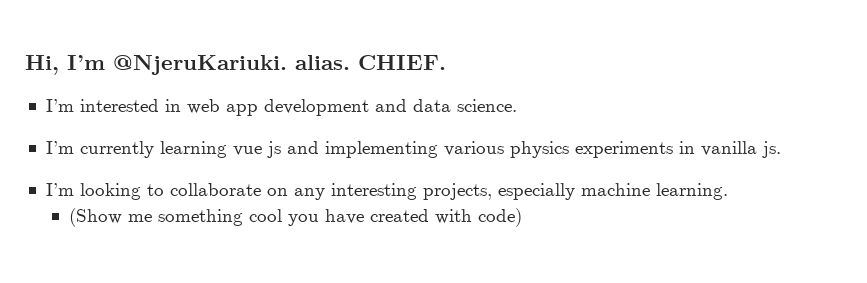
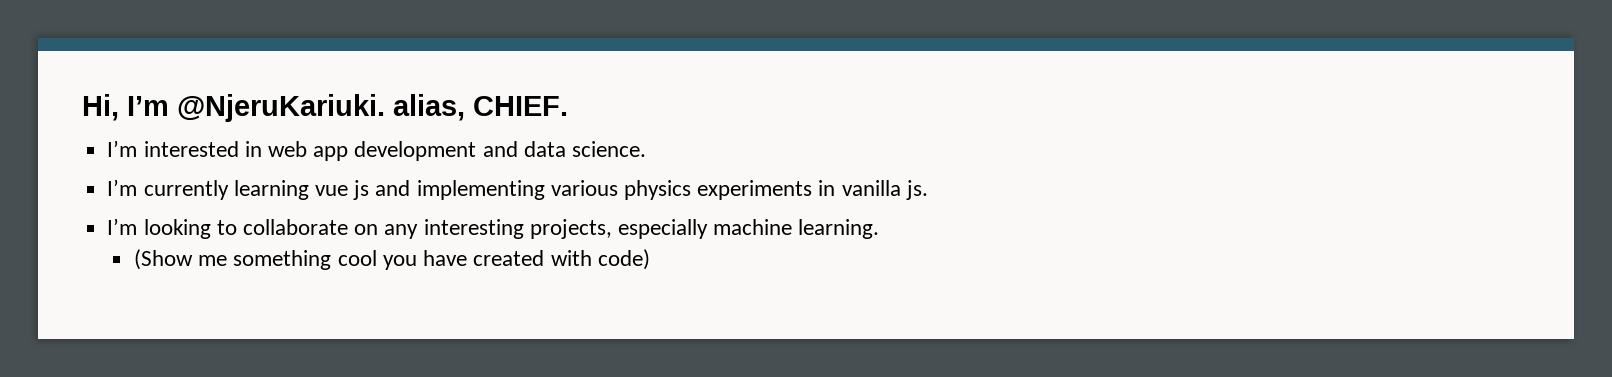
- Hi, I’m @NjeruKariuki. alias. CHIEF.
+ Hi, I’m @NjeruKariuki. alias, CHIEF.

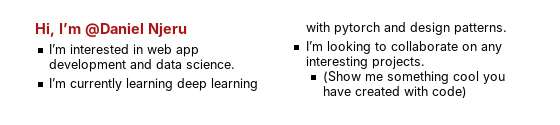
- Hi, I’m @NjeruKariuki. alias, CHIEF.
+ Hi, I’m @Daniel Njeru
- I’m currently learning vue js and implementing various physics experiments in vanilla js.
+ I’m currently learning deep learning with pytorch and design patterns.
- I’m looking to collaborate on any interesting projects, especially machine learning.
+ I’m looking to collaborate on any interesting projects.

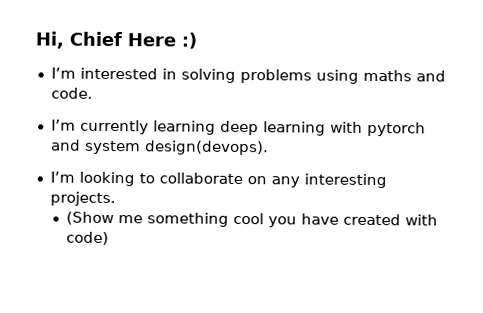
- Hi, I’m @Daniel Njeru
+ Hi, Chief Here :)
- I’m interested in web app development and data science.
+ I’m interested in solving problems using maths and code.
- I’m currently learning deep learning with pytorch and design patterns.
+ I’m currently learning deep learning with pytorch and system design(devops).

